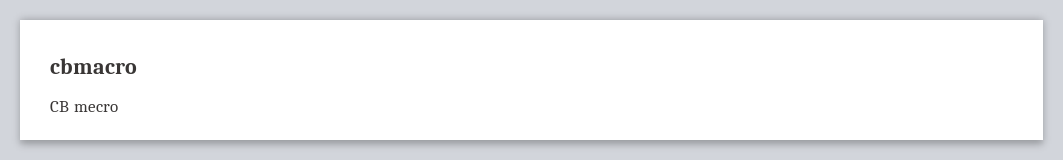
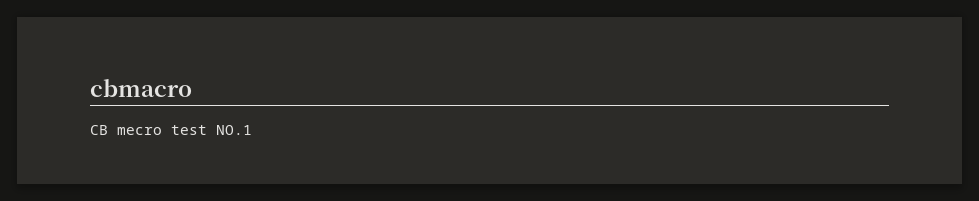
- CB mecro
+ CB mecro test NO.1

